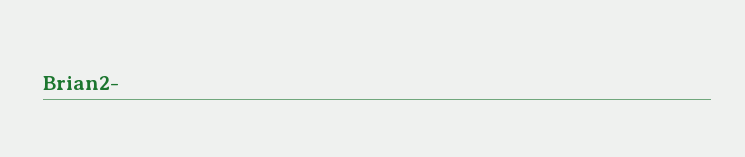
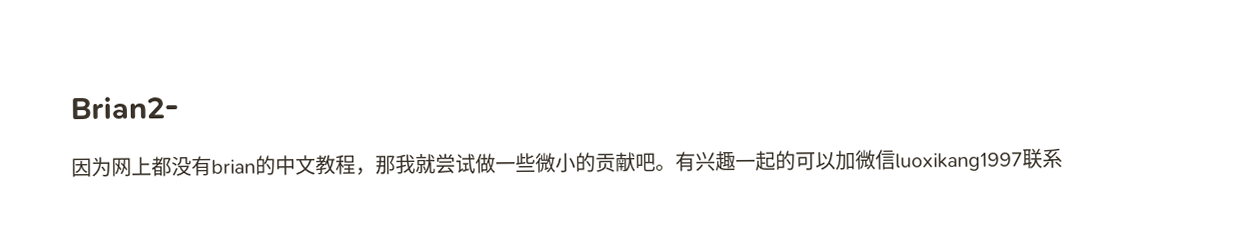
+ 因为网上都没有brian的中文教程，那我就尝试做一些微小的贡献吧。有兴趣一起的可以加微信luoxikang1997联系

